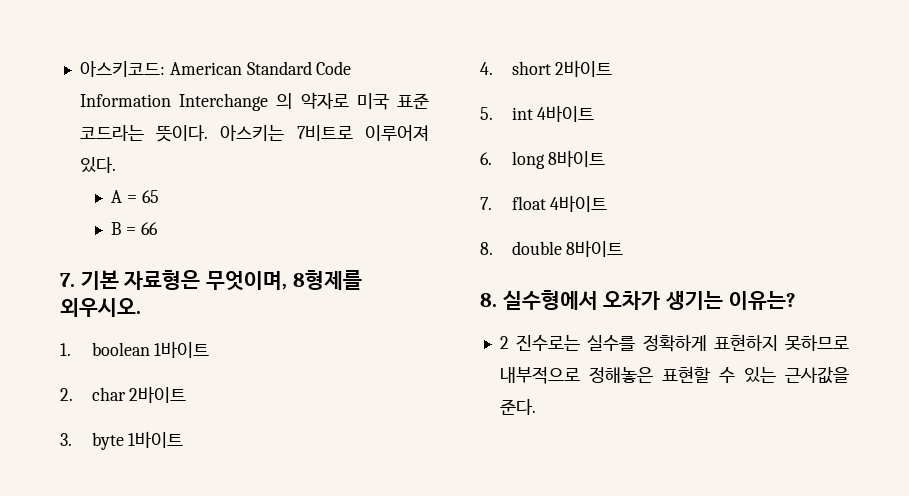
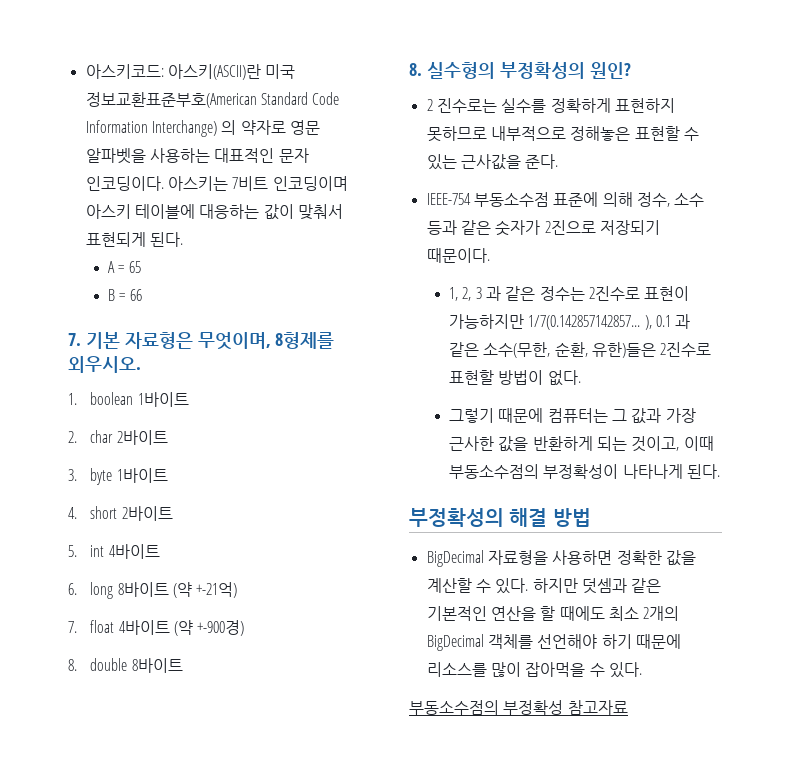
- 아스키코드: American Standard Code Information Interchange 의 약자로 미국 표준 코드라는 뜻이다. 아스키는 7비트로 이루어져 있다.
+ 아스키코드: 아스키(ASCII)란 미국 정보교환표준부호(American Standard Code Information Interchange) 의 약자로 영문 알파벳을 사용하는 대표적인 문자 인코딩이다. 아스키는 7비트 인코딩이며 아스키 테이블에 대응하는 값이 맞춰서 표현되게 된다.
- 6. long 8바이트
+ 6. long 8바이트 (약 +-21억)
- 7. float 4바이트
+ 7. float 4바이트 (약 +-900경)
- 8. 실수형에서 오차가 생기는 이유는?
+ 8. 실수형의 부정확성의 원인?
+ IEEE-754 부동소수점 표준에 의해 정수, 소수 등과 같은 숫자가 2진으로 저장되기 때문이다.
+ 1, 2, 3 과 같은 정수는 2진수로 표현이 가능하지만 1/7(0.142857142857... ), 0.1 과 같은 소수(무한, 순환, 유한)들은 2진수로 표현할 방법이 없다.
+ 그렇기 때문에 컴퓨터는 그 값과 가장 근사한 값을 반환하게 되는 것이고, 이때 부동소수점의 부정확성이 나타나게 된다.
+ 부정확성의 해결 방법
+ BigDecimal 자료형을 사용하면 정확한 값을 계산할 수 있다. 하지만 덧셈과 같은 기본적인 연산을 할 때에도 최소 2개의 BigDecimal 객체를 선언해야 하기 때문에 리소스를 많이 잡아먹을 수 있다.
+ 부동소수점의 부정확성 참고자료

